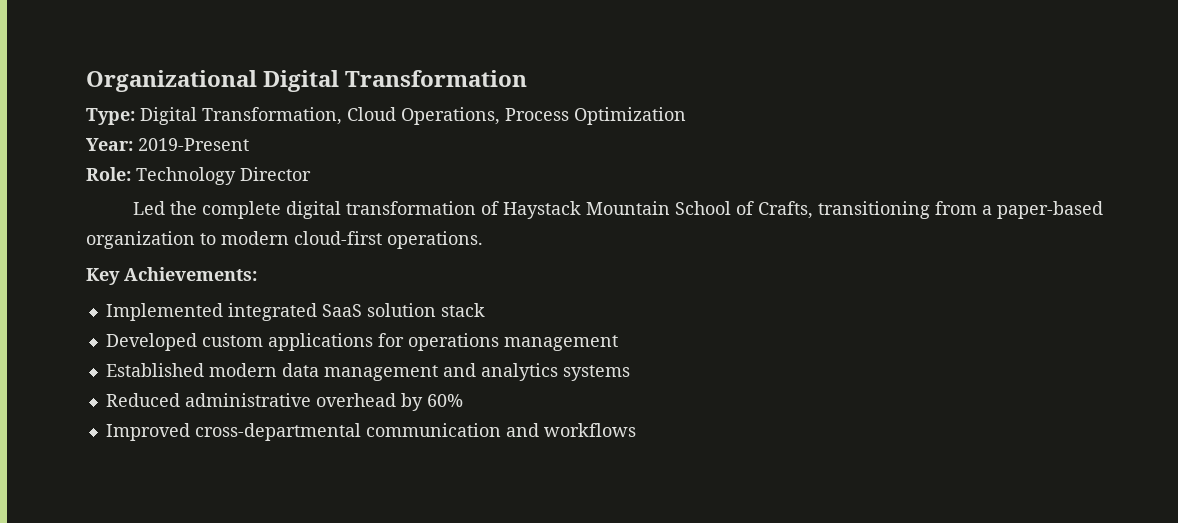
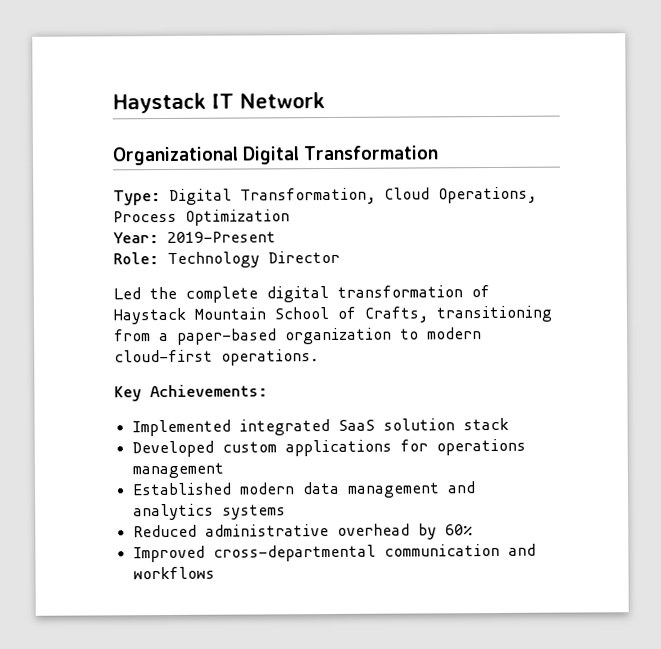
+ Haystack IT Network

